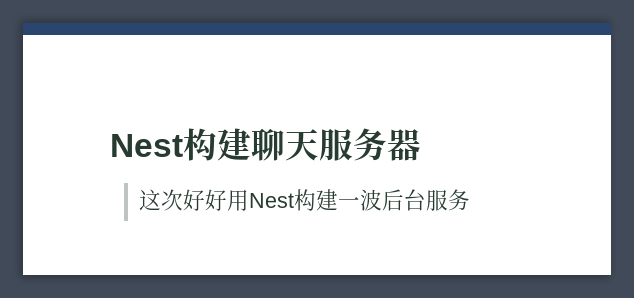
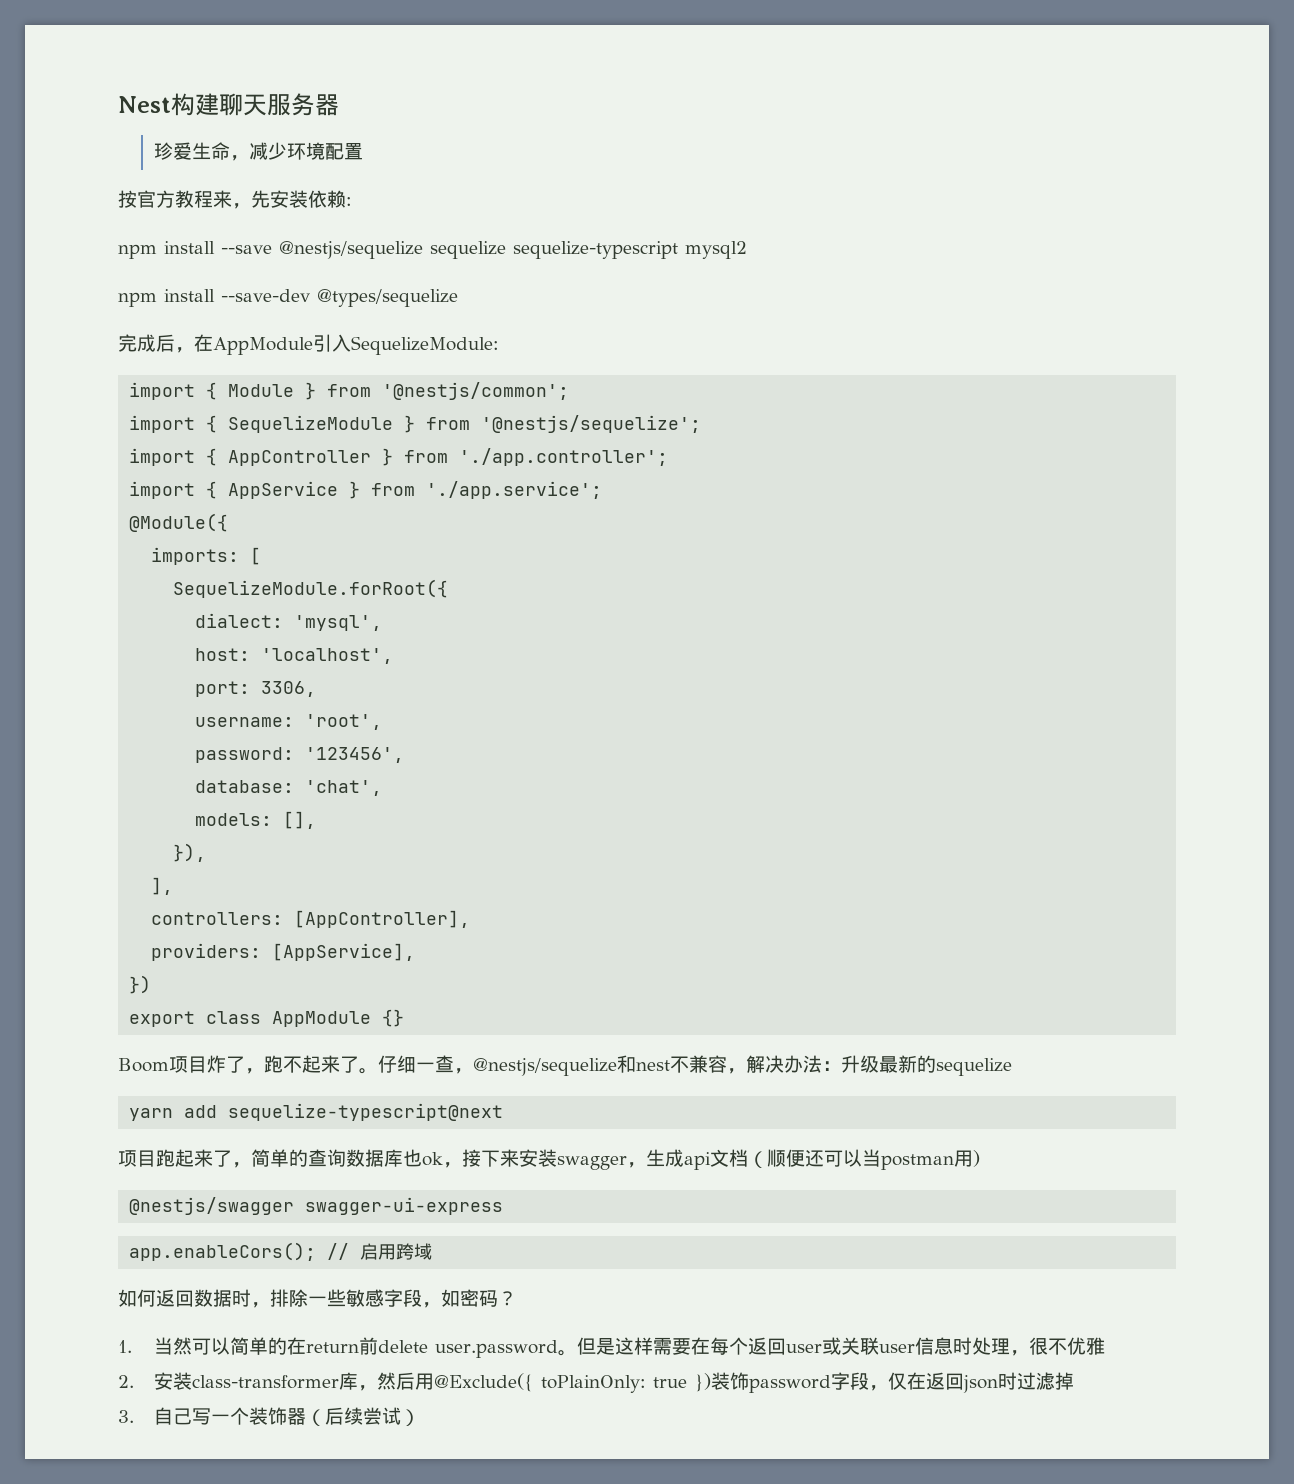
- 这次好好用Nest构建一波后台服务
+ 珍爱生命，减少环境配置
+ 按官方教程来，先安装依赖:
+ npm install --save @nestjs/sequelize sequelize sequelize-typescript mysql2
+ npm install --save-dev @types/sequelize
+ 完成后，在AppModule引入SequelizeModule:
+ import { Module } from '@nestjs/common';
+ import { SequelizeModule } from '@nestjs/sequelize';
+ import { AppController } from './app.controller';
+ import { AppService } from './app.service';
+ @Module({
+ imports: [
+ SequelizeModule.forRoot({
+ dialect: 'mysql',
+ host: 'localhost',
+ port: 3306,
+ username: 'root',
+ password: '123456',
+ database: 'chat',
+ models: [],
+ }),
+ ],
+ controllers: [AppController],
+ providers: [AppService],
+ })
+ export class AppModule {}
+ Boom项目炸了，跑不起来了。仔细一查，@nestjs/sequelize和nest不兼容，解决办法：升级最新的sequelize
+ yarn add sequelize-typescript@next
+ 项目跑起来了，简单的查询数据库也ok，接下来安装swagger，生成api文档（顺便还可以当postman用)
+ @nestjs/swagger swagger-ui-express
+ app.enableCors(); // 启用跨域
+ 如何返回数据时，排除一些敏感字段，如密码？
+ 1.当然可以简单的在return前delete user.password。但是这样需要在每个返回user或关联user信息时处理，很不优雅
+ 2.安装class-transformer库，然后用@Exclude({ toPlainOnly: true })装饰password字段，仅在返回json时过滤掉
+ 3.自己写一个装饰器（后续尝试）

